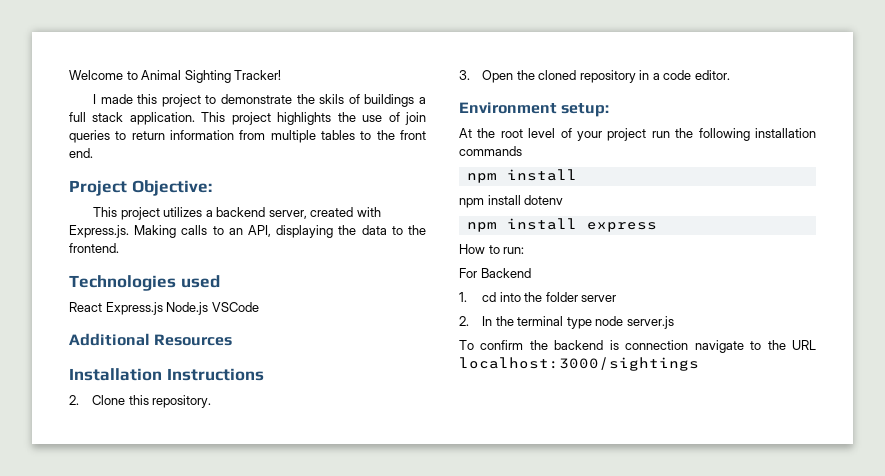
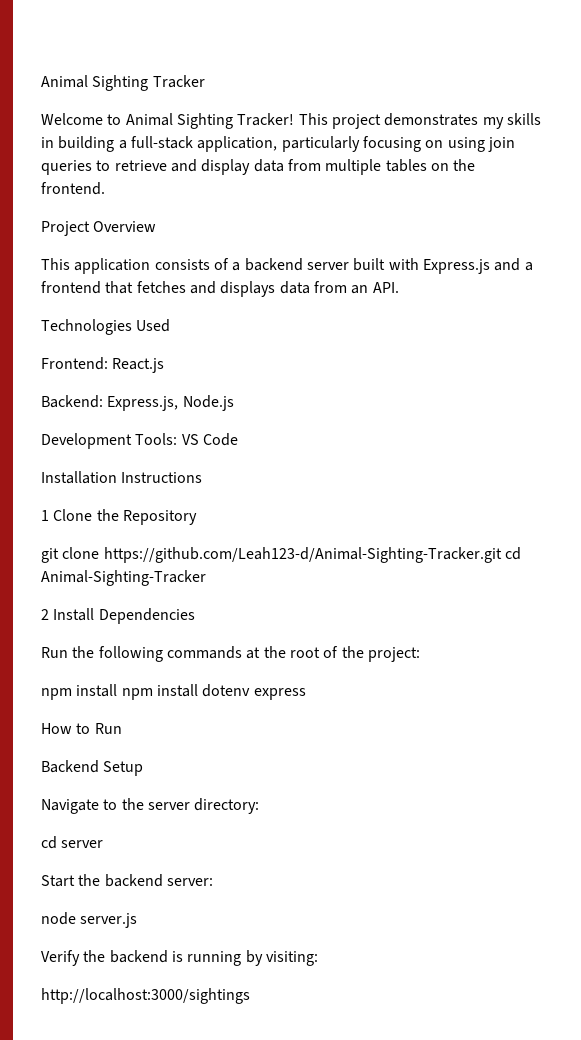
+ Animal Sighting Tracker
- Welcome to Animal Sighting Tracker!
- I made this project to demonstrate the skils of buildings a full stack application. This project highlights the use of join queries to return information from multiple tables to the front end.
- Project Objective:
- This project utilizes a backend server, created with Express.js. Making calls to an API, displaying the data to the frontend.
- Technologies used
- React Express.js Node.js VSCode
- Additional Resources
+ Welcome to Animal Sighting Tracker! This project demonstrates my skills in building a full-stack application, particularly focusing on using join queries to retrieve and display data from multiple tables on the frontend.
+ Project Overview
+ This application consists of a backend server built with Express.js and a frontend that fetches and displays data from an API.
+ Technologies Used
+ Frontend: React.js
+ Backend: Express.js, Node.js
+ Development Tools: VS Code
  Installation Instructions
- 2. Clone this repository.
- 3. Open the cloned repository in a code editor.
- Environment setup:
- At the root level of your project run the following installation commands
- npm install
- npm install dotenv
- npm install express
+ 1 Clone the Repository
+ git clone https://github.com/Leah123-d/Animal-Sighting-Tracker.git cd Animal-Sighting-Tracker
+ 2 Install Dependencies
+ Run the following commands at the root of the project:
+ npm install npm install dotenv express
- How to run:
- For Backend
- 1. cd into the folder server
- 2. In the terminal type node server.js
+ How to Run
+ Backend Setup
+ Navigate to the server directory:
+ cd server
+ Start the backend server:
+ node server.js
- To confirm the backend is connection navigate to the URL localhost:3000/sightings
+ Verify the backend is running by visiting:
+ http://localhost:3000/sightings

